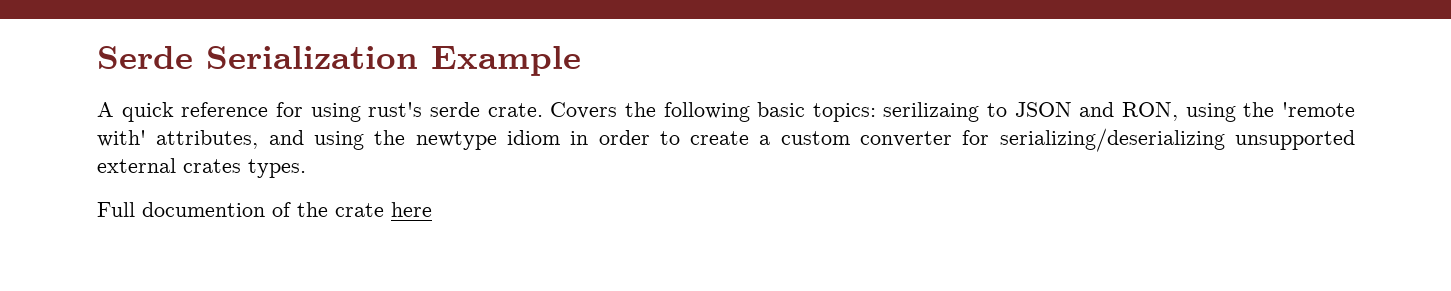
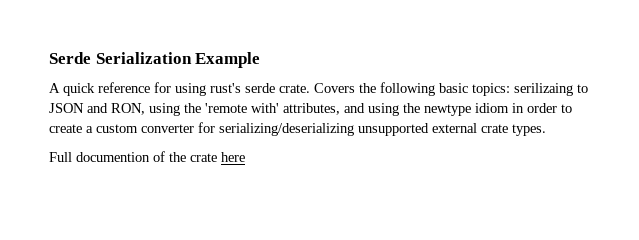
- Covers the following basic topics: serilizaing to JSON and RON, using the 'remote with' attributes, and using the newtype idiom in order to create a custom converter for serializing/deserializing unsupported external crates types.
+ Covers the following basic topics: serilizaing to JSON and RON, using the 'remote with' attributes, and using the newtype idiom in order to create a custom converter for serializing/deserializing unsupported external crate types.

